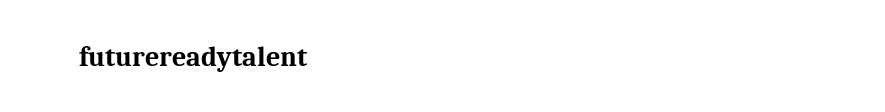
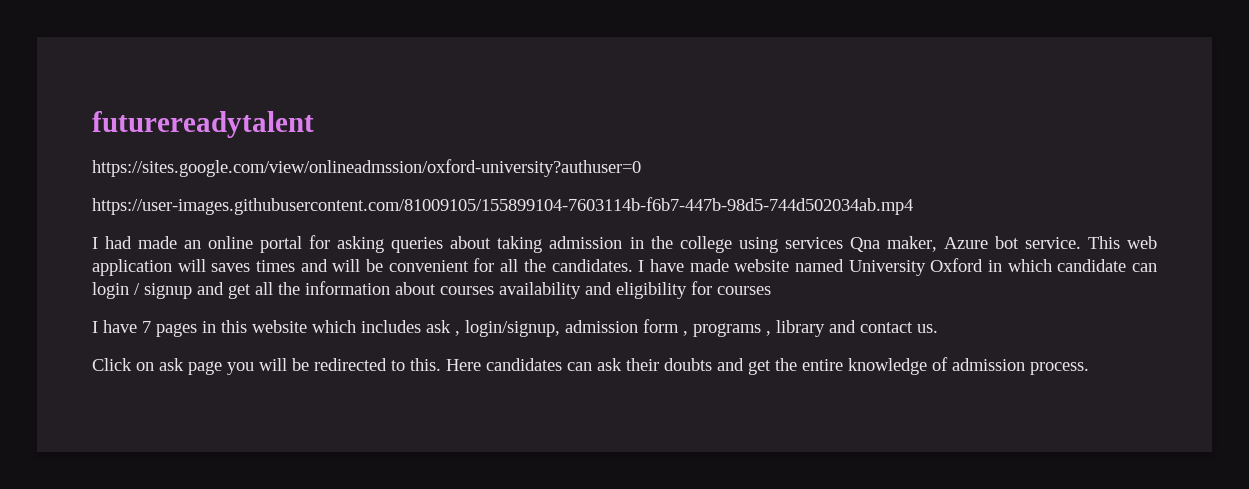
+ https://sites.google.com/view/onlineadmssion/oxford-university?authuser=0
+ https://user-images.githubusercontent.com/81009105/155899104-7603114b-f6b7-447b-98d5-744d502034ab.mp4
+ I had made an online portal for asking queries about taking admission in the college using services Qna maker, Azure bot service. This web application will saves times and will be convenient for all the candidates. I have made website named University Oxford in which candidate can login / signup and get all the information about courses availability and eligibility for courses
+ I have 7 pages in this website which includes ask , login/signup, admission form , programs , library and contact us.
+ Click on ask page you will be redirected to this. Here candidates can ask their doubts and get the entire knowledge of admission process.

